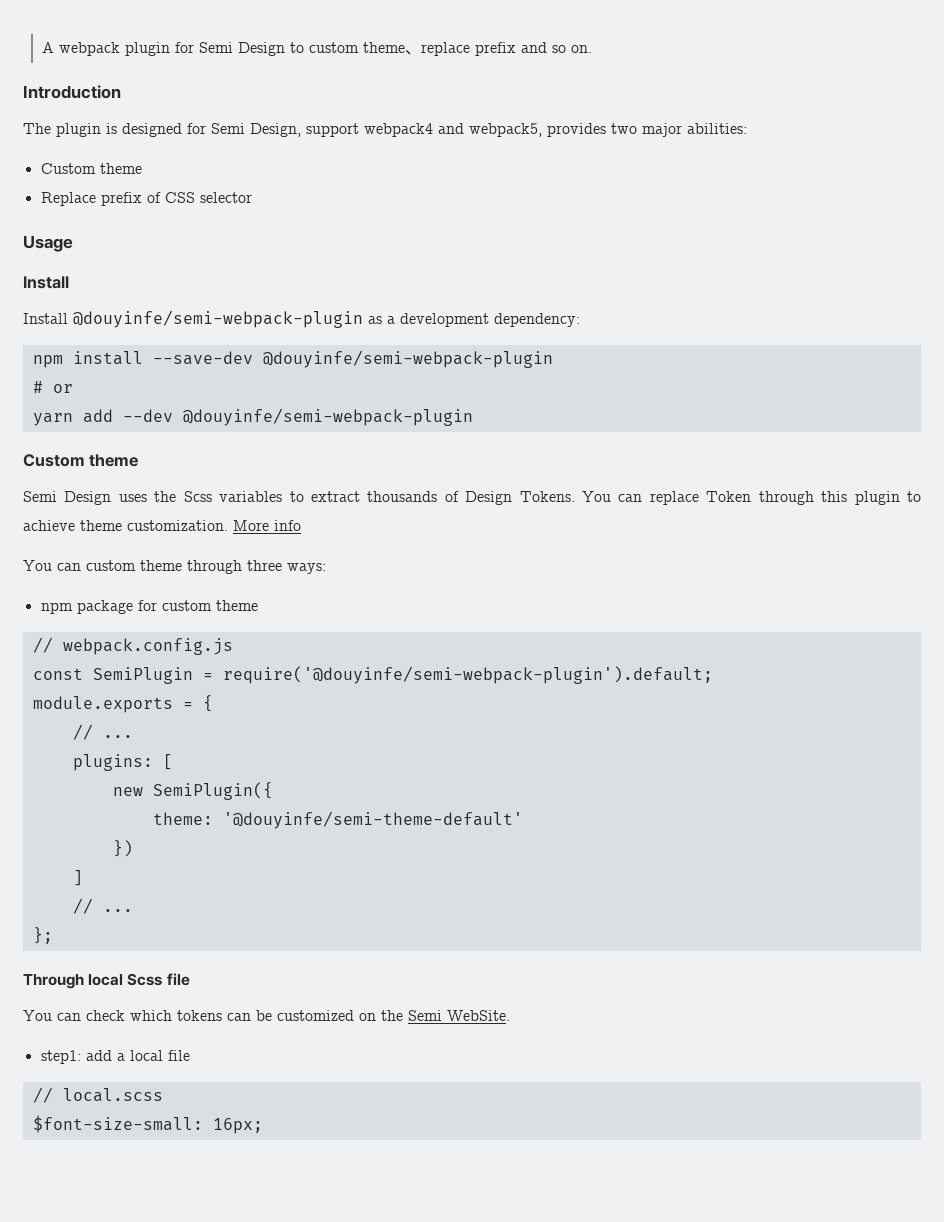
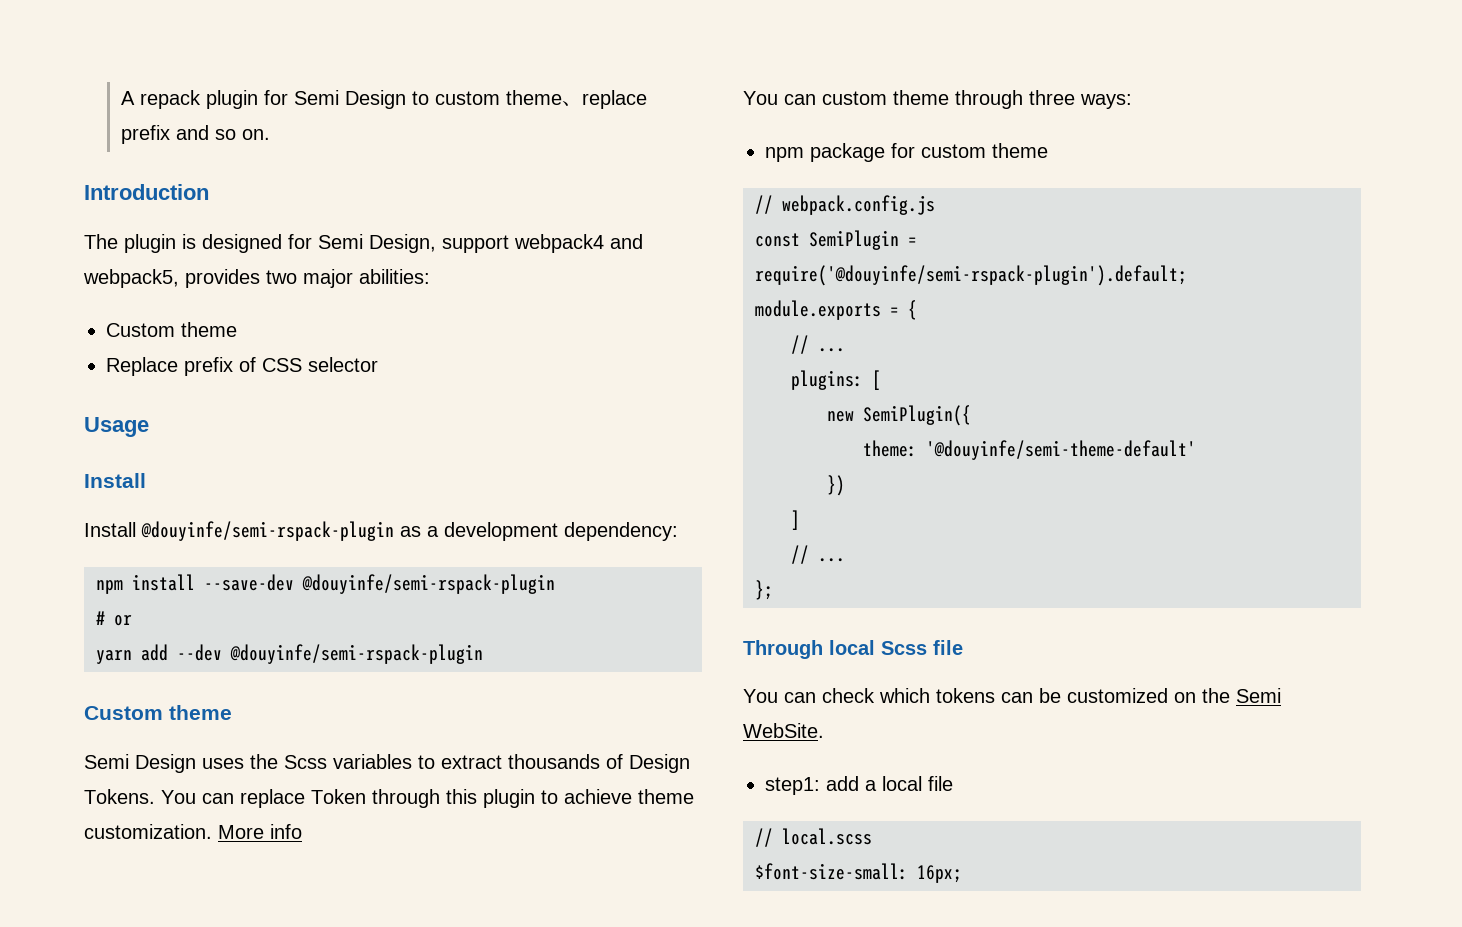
- A webpack plugin for Semi Design to custom theme、replace prefix and so on.
+ A repack plugin for Semi Design to custom theme、replace prefix and so on.
- Install @douyinfe/semi-webpack-plugin as a development dependency:
+ Install @douyinfe/semi-rspack-plugin as a development dependency:
- npm install --save-dev @douyinfe/semi-webpack-plugin
+ npm install --save-dev @douyinfe/semi-rspack-plugin
- yarn add --dev @douyinfe/semi-webpack-plugin
+ yarn add --dev @douyinfe/semi-rspack-plugin
- const SemiPlugin = require('@douyinfe/semi-webpack-plugin').default;
+ const SemiPlugin = require('@douyinfe/semi-rspack-plugin').default;

